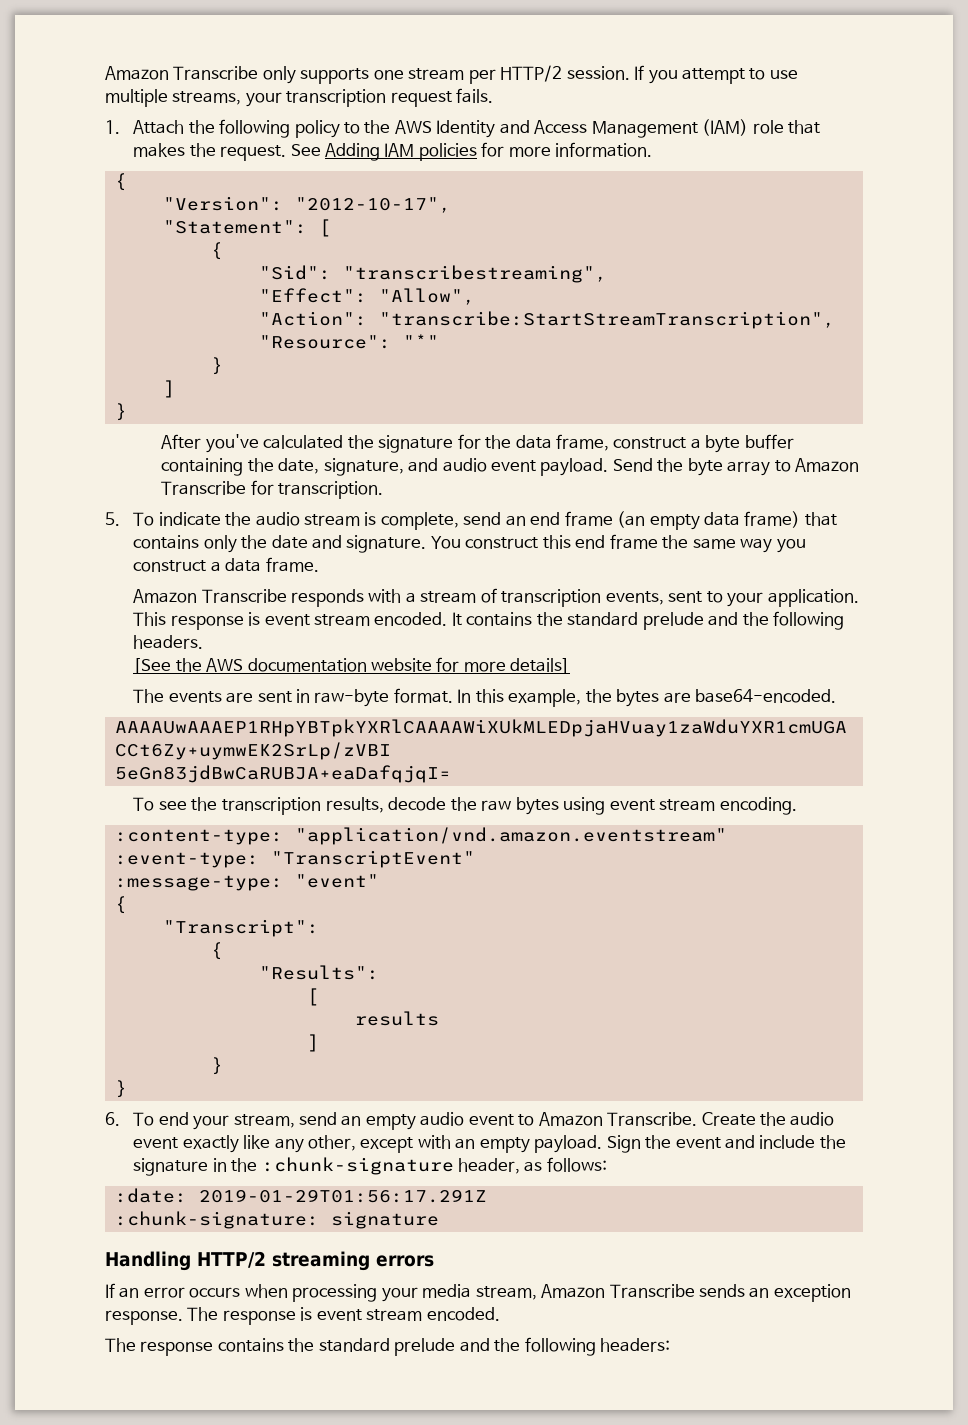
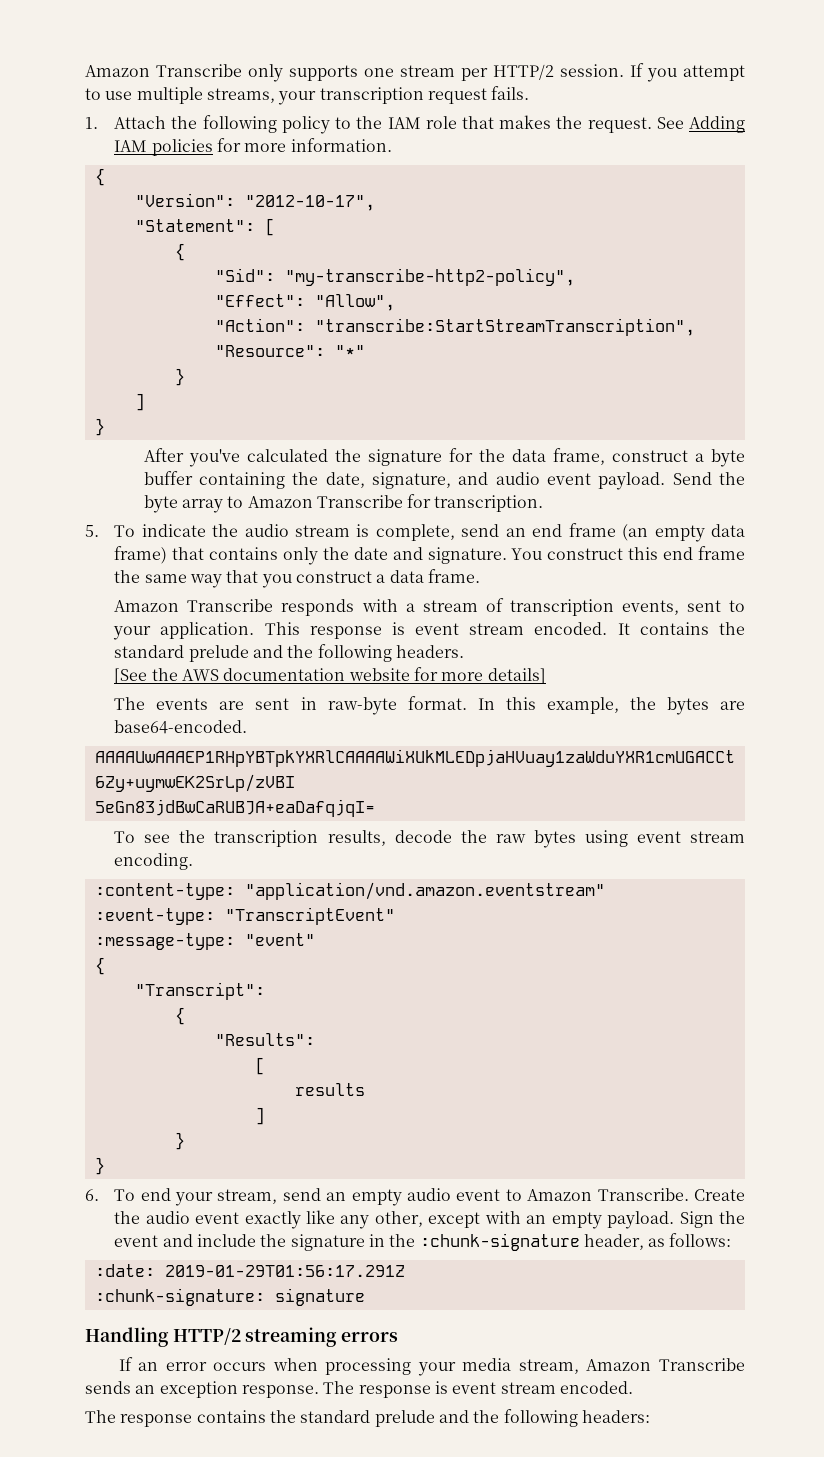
- 1. Attach the following policy to the AWS Identity and Access Management (IAM) role that makes the request.
+ 1. Attach the following policy to the IAM role that makes the request.
- "Sid": "transcribestreaming",
+ "Sid": "my-transcribe-http2-policy",
- You construct this end frame the same way you construct a data frame.
+ You construct this end frame the same way that you construct a data frame.

